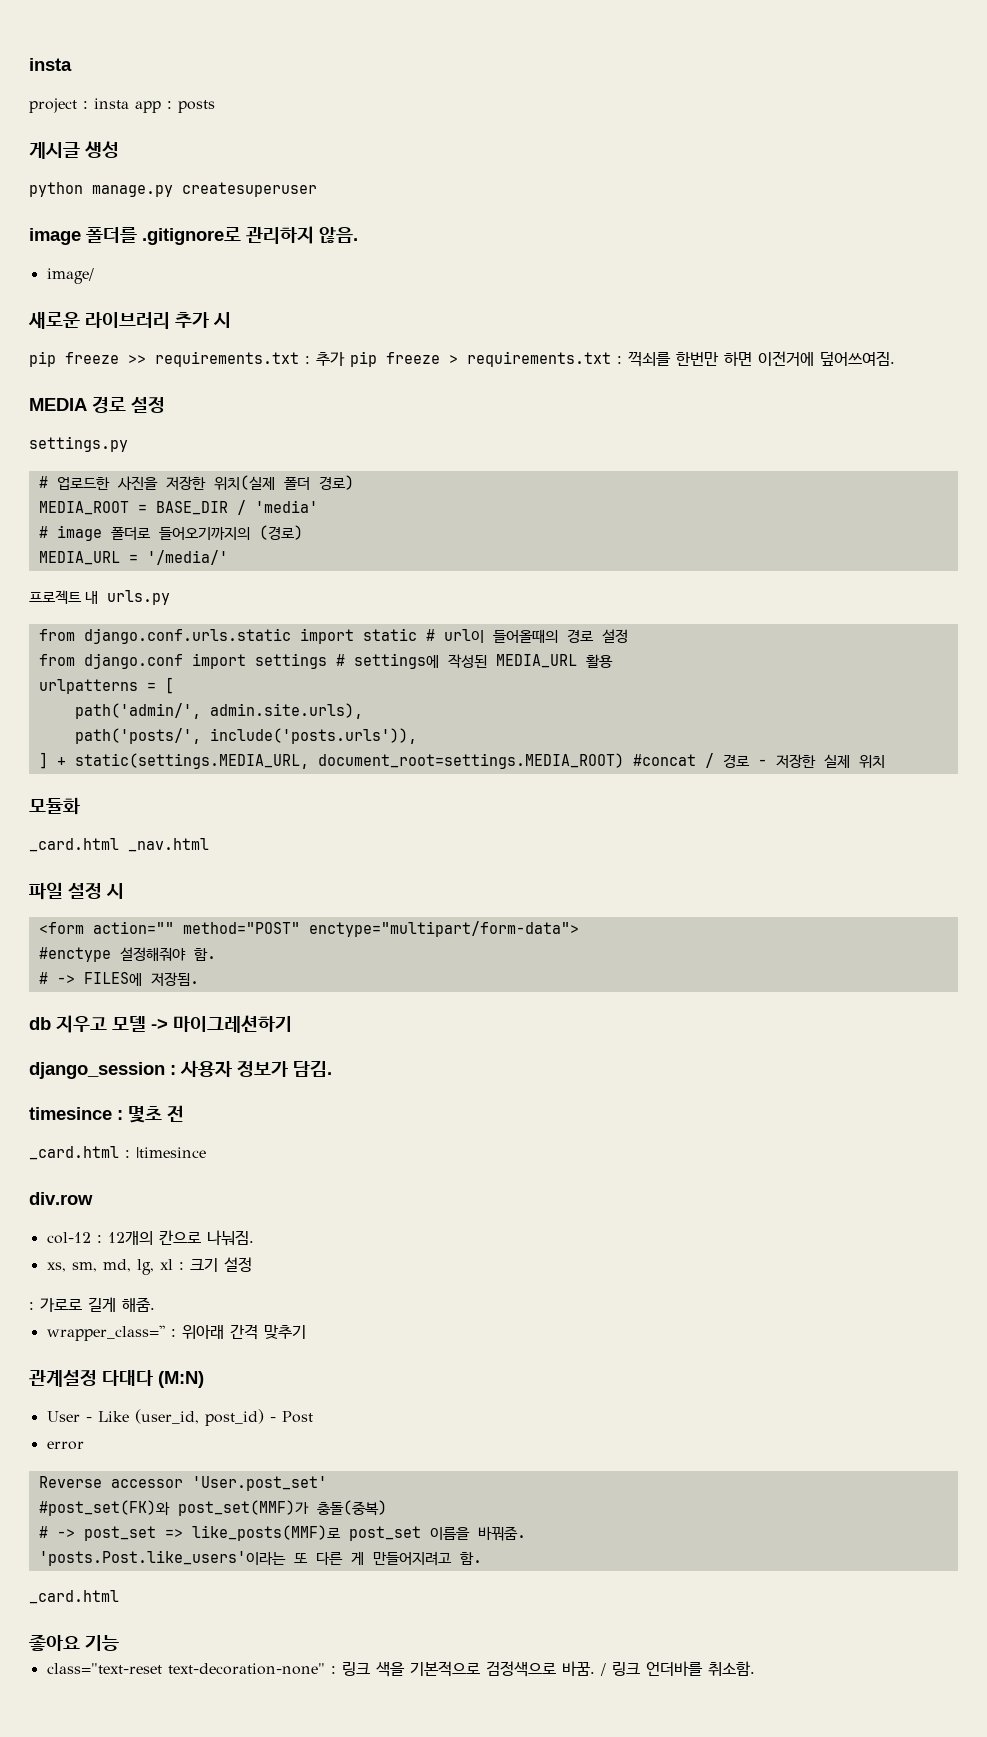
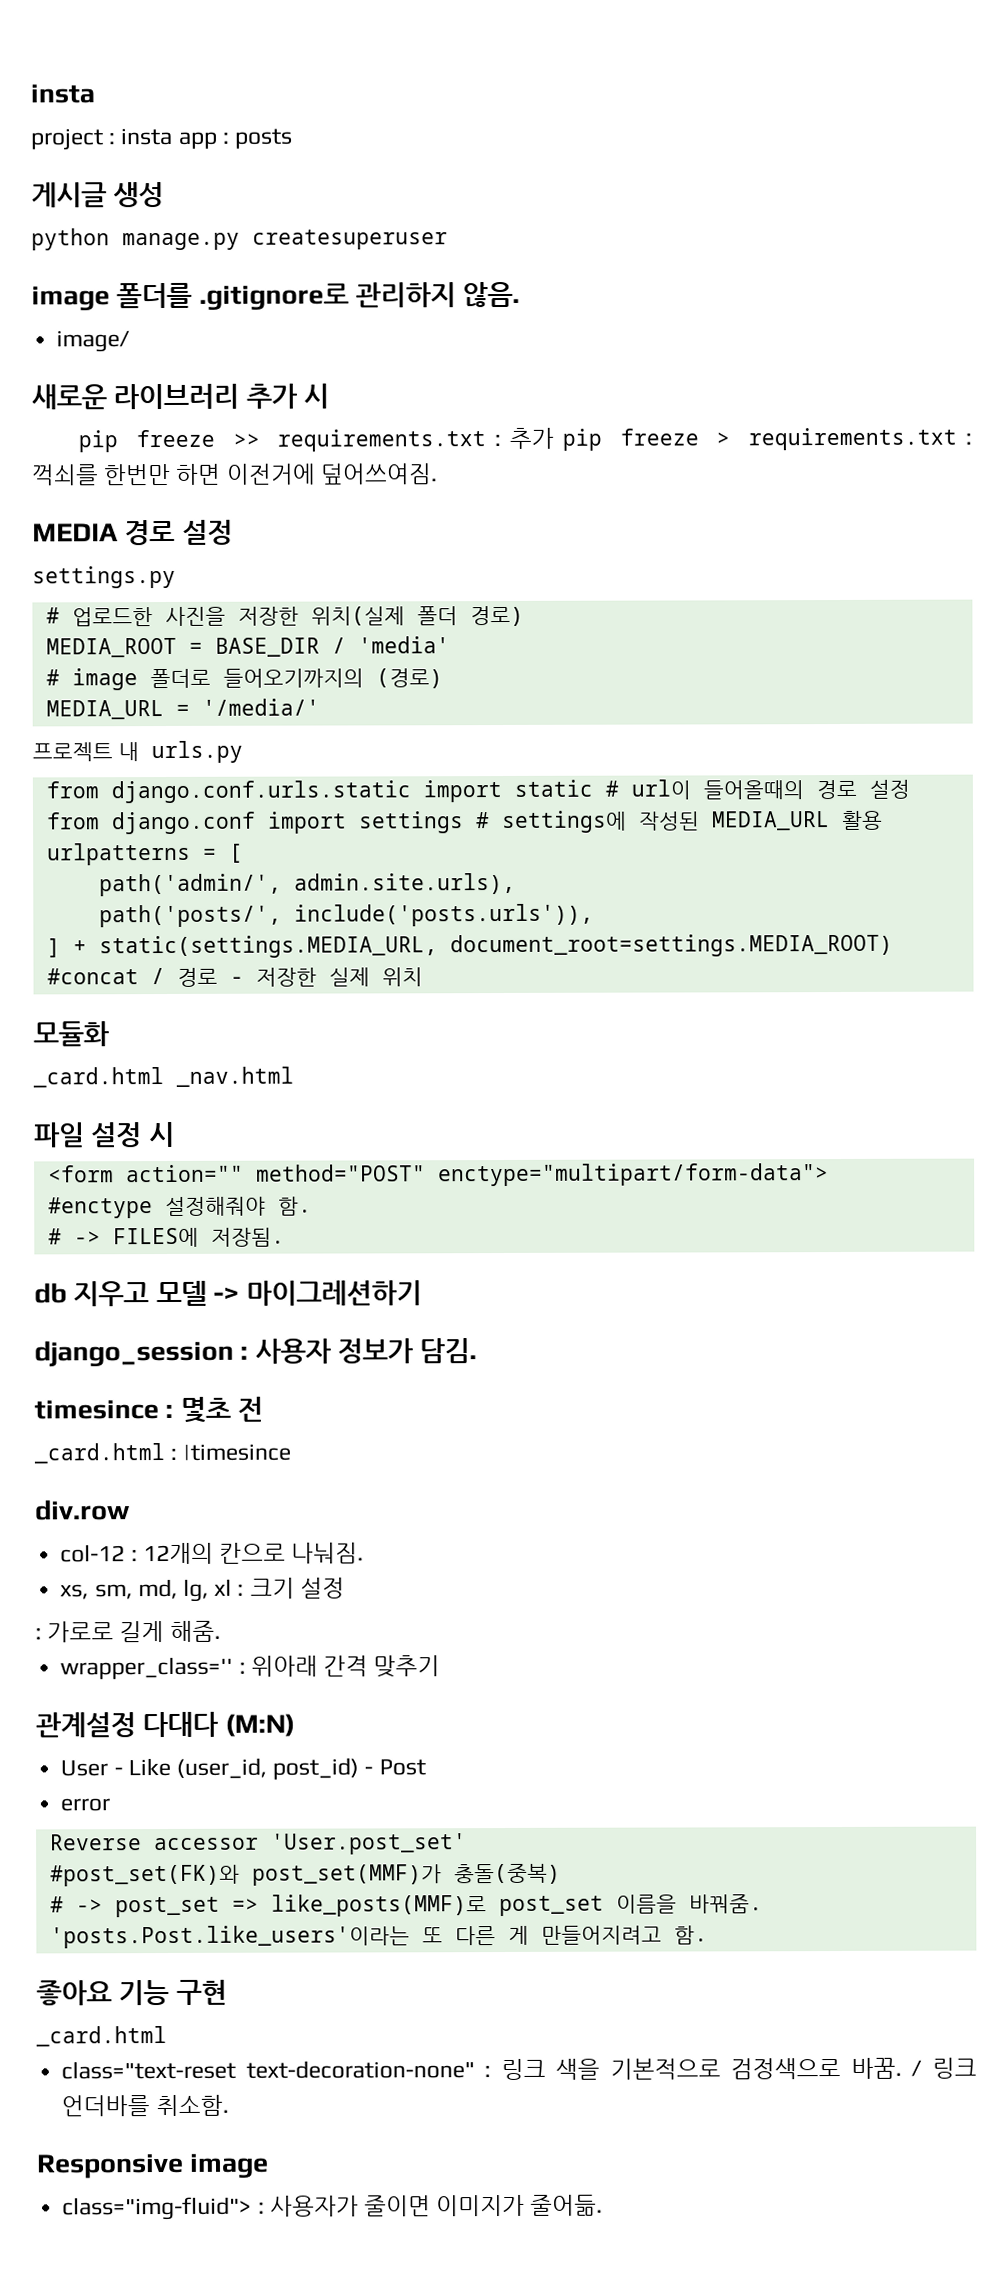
  'posts.Post.like_users'이라는 또 다른 게 만들어지려고 함.
- _card.html
- 좋아요 기능
+ 좋아요 기능 구현
+ _card.html
+ Responsive image
+ class="img-fluid"> : 사용자가 줄이면 이미지가 줄어듦.

